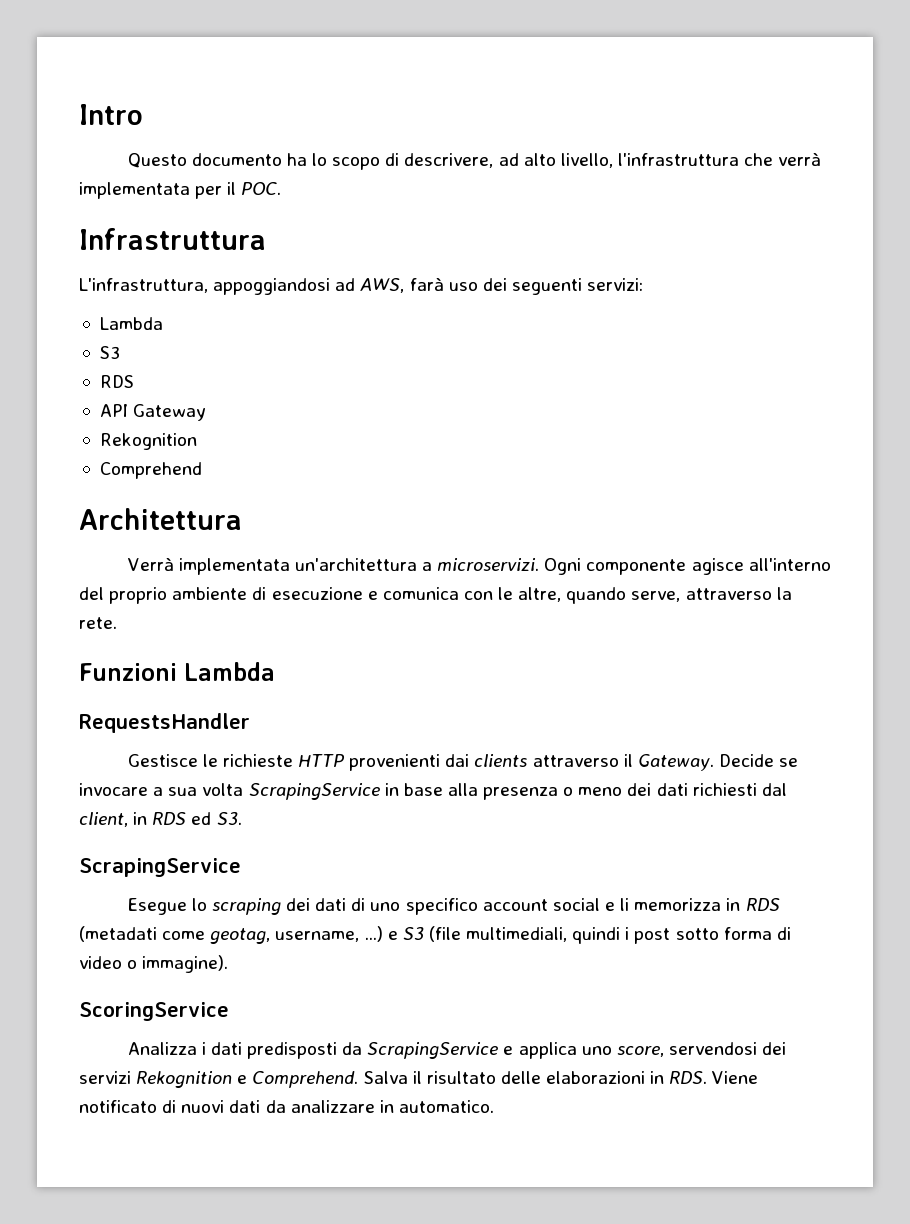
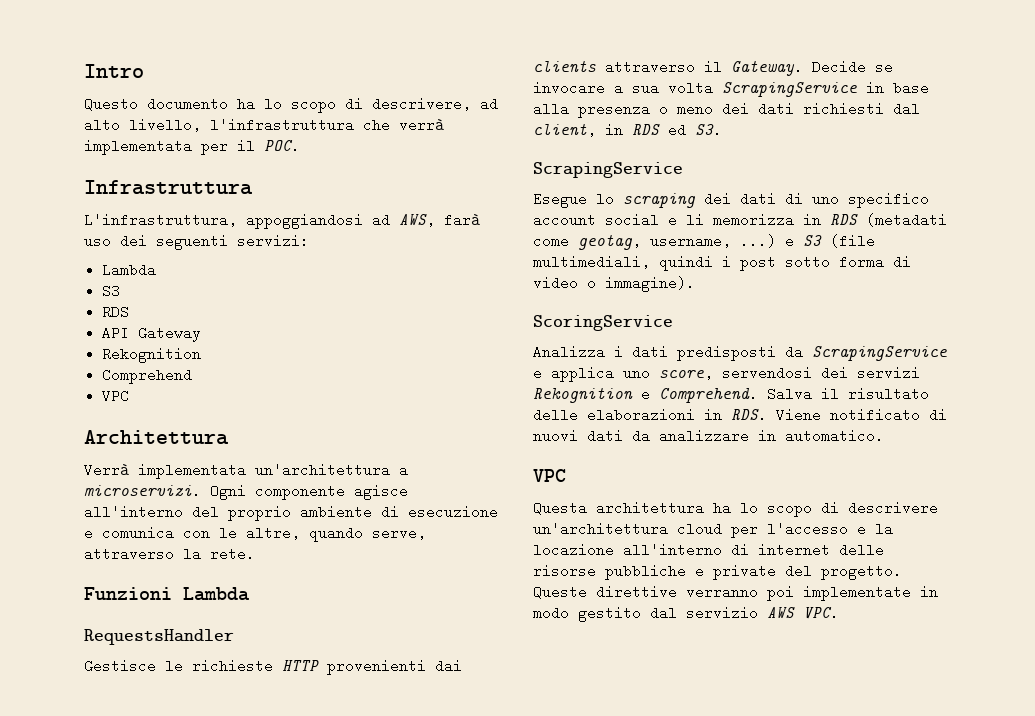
  Comprehend
+ VPC
  Salva il risultato delle elaborazioni in RDS. Viene notificato di nuovi dati da analizzare in automatico.
+ VPC
+ Questa architettura ha lo scopo di descrivere un'architettura cloud per l'accesso e la locazione all'interno di internet delle risorse pubbliche e private del progetto. Queste direttive verranno poi implementate in modo gestito dal servizio AWS VPC.

